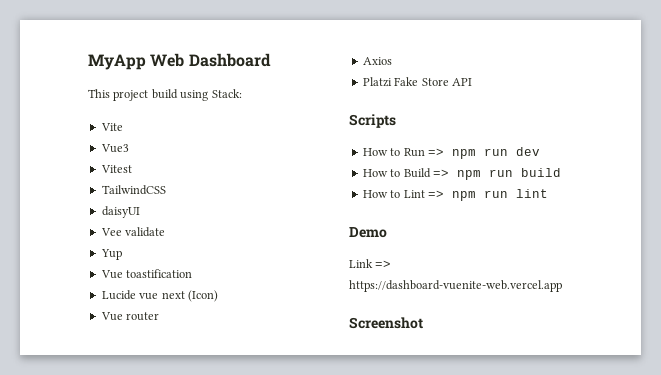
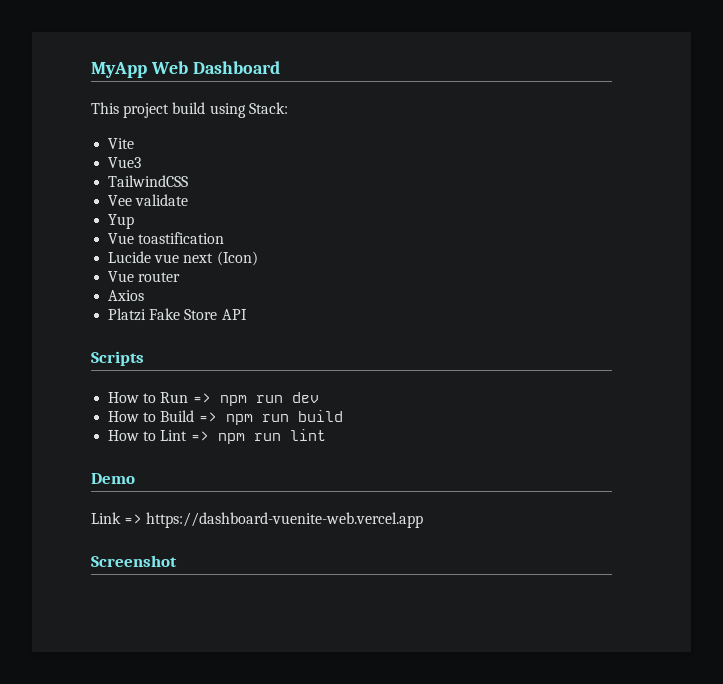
- Vitest
- daisyUI

